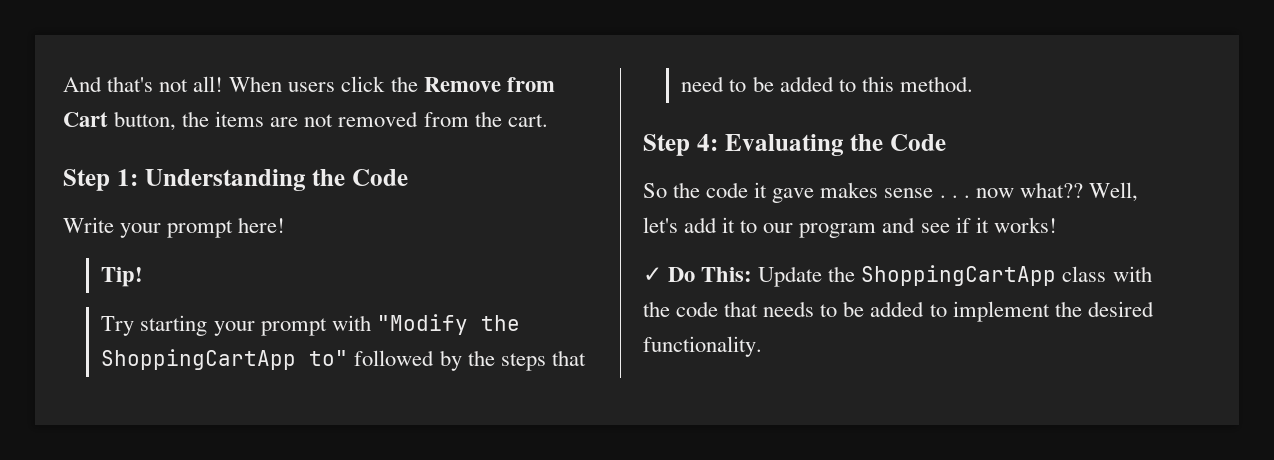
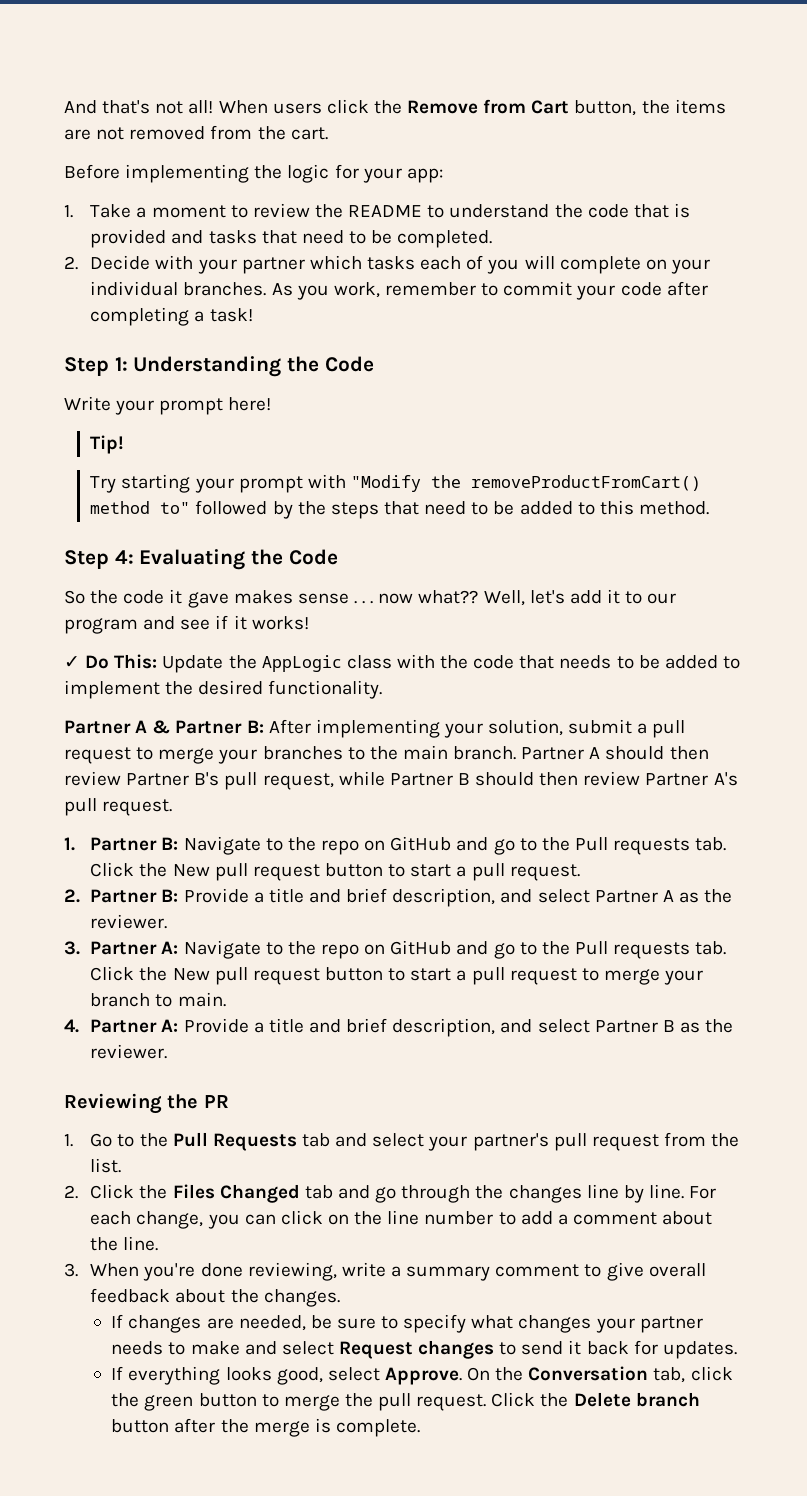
+ Before implementing the logic for your app:
+ 1. Take a moment to review the README to understand the code that is provided and tasks that need to be completed.
+ 2. Decide with your partner which tasks each of you will complete on your individual branches. As you work, remember to commit your code after completing a task!
- Try starting your prompt with "Modify the ShoppingCartApp to" followed by the steps that need to be added to this method.
+ Try starting your prompt with "Modify the removeProductFromCart() method to" followed by the steps that need to be added to this method.
- ✓ Do This: Update the ShoppingCartApp class with the code that needs to be added to implement the desired functionality.
+ ✓ Do This: Update the AppLogic class with the code that needs to be added to implement the desired functionality.
+ Partner A & Partner B: After implementing your solution, submit a pull request to merge your branches to the main branch. Partner A should then review Partner B's pull request, while Partner B should then review Partner A's pull request.
+ 1. Partner B: Navigate to the repo on GitHub and go to the Pull requests tab. Click the New pull request button to start a pull request.
+ 2. Partner B: Provide a title and brief description, and select Partner A as the reviewer.
+ 3. Partner A: Navigate to the repo on GitHub and go to the Pull requests tab. Click the New pull request button to start a pull request to merge your branch to main.
+ 4. Partner A: Provide a title and brief description, and select Partner B as the reviewer.
+ Reviewing the PR
+ 1. Go to the Pull Requests tab and select your partner's pull request from the list.
+ 2. Click the Files Changed tab and go through the changes line by line. For each change, you can click on the line number to add a comment about the line.
+ 3. When you're done reviewing, write a summary comment to give overall feedback about the changes.
+ If changes are needed, be sure to specify what changes your partner needs to make and select Request changes to send it back for updates.
+ If everything looks good, select Approve. On the Conversation tab, click the green button to merge the pull request. Click the Delete branch button after the merge is complete.

